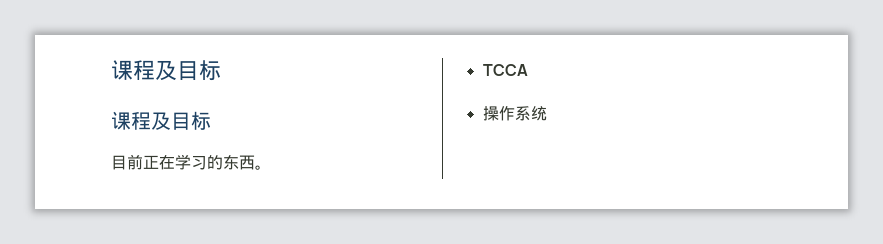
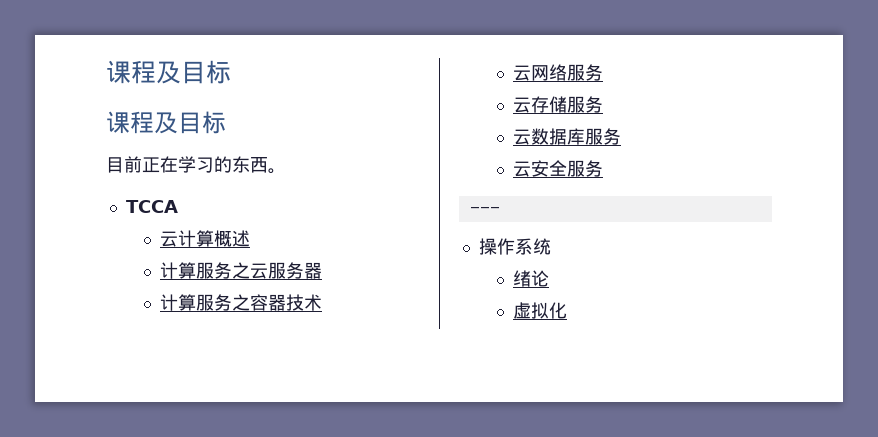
+ 云计算概述
+ 计算服务之云服务器
+ 计算服务之容器技术
+ 云网络服务
+ 云存储服务
+ 云数据库服务
+ 云安全服务
+ ---
+ 绪论
+ 虚拟化

